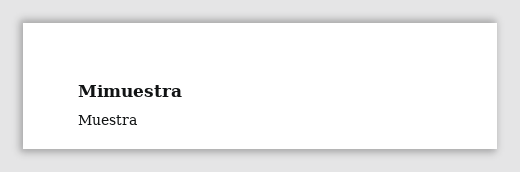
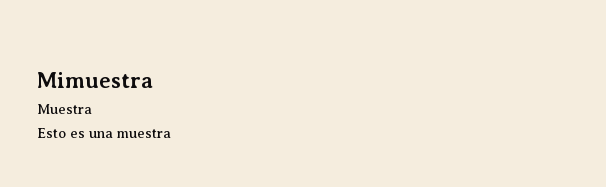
+ Esto es una muestra

